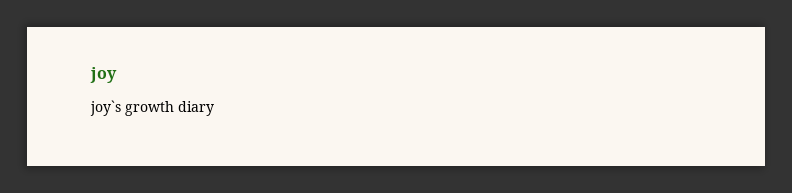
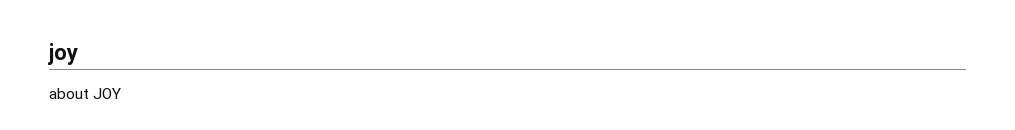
- joy`s growth diary
+ about JOY

